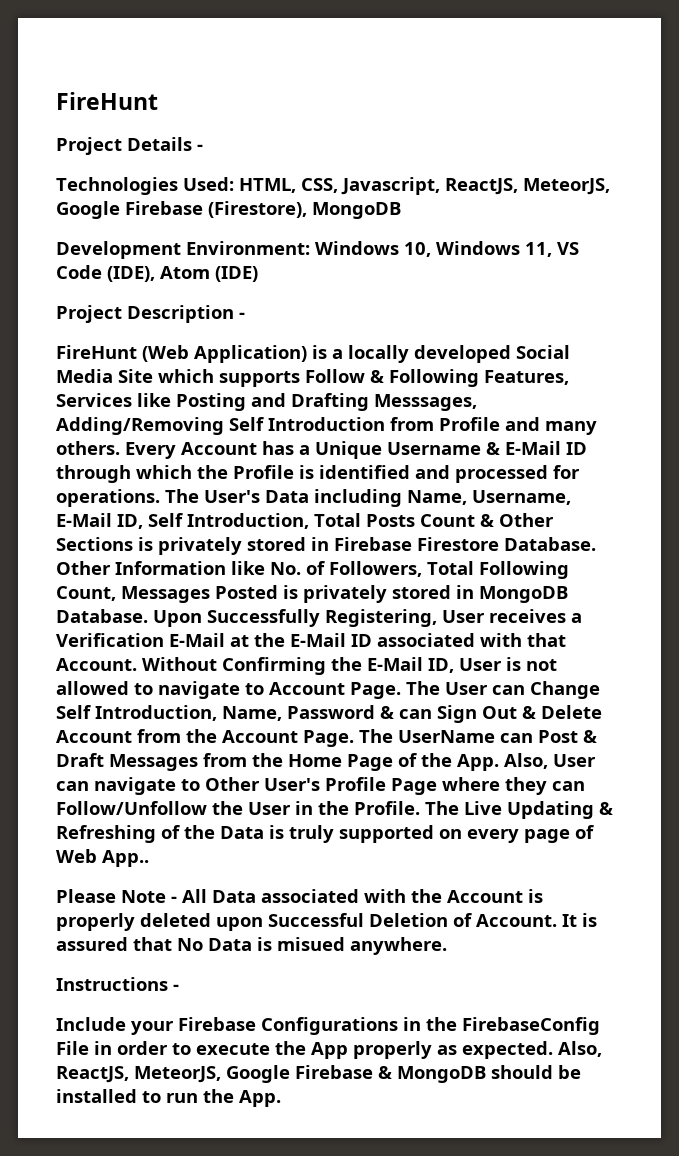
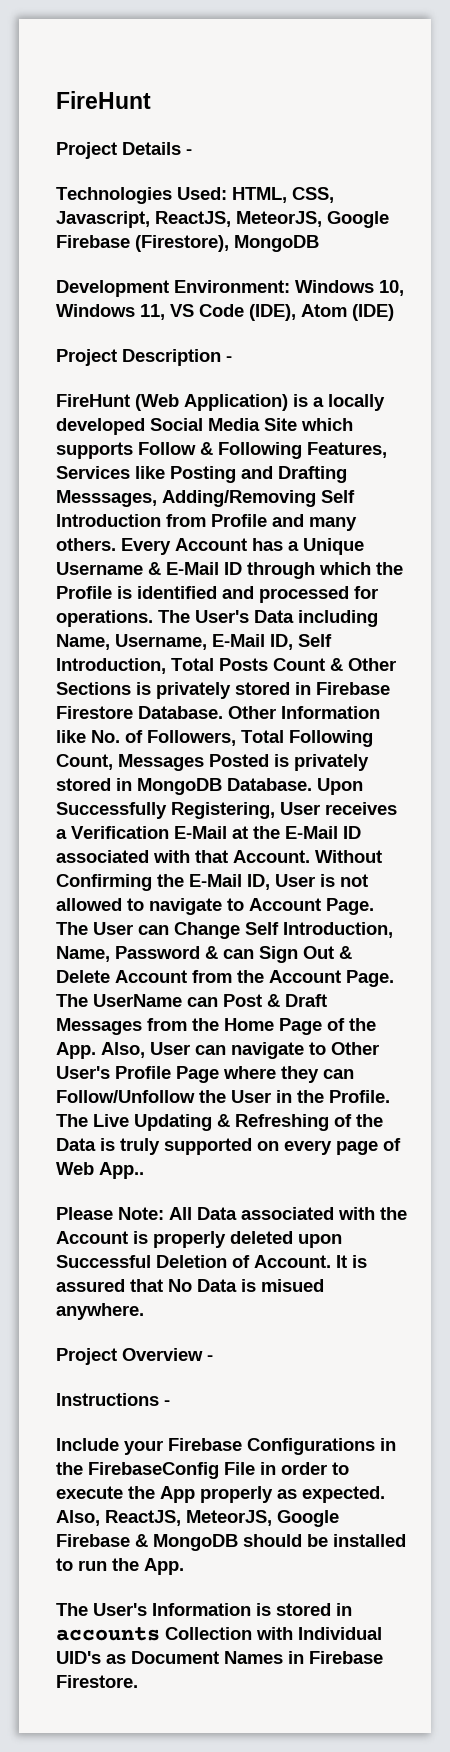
- Please Note - All Data associated with the Account is properly deleted upon Successful Deletion of Account.
+ Please Note: All Data associated with the Account is properly deleted upon Successful Deletion of Account.
+ Project Overview -
+ The User's Information is stored in accounts Collection with Individual UID's as Document Names in Firebase Firestore.

